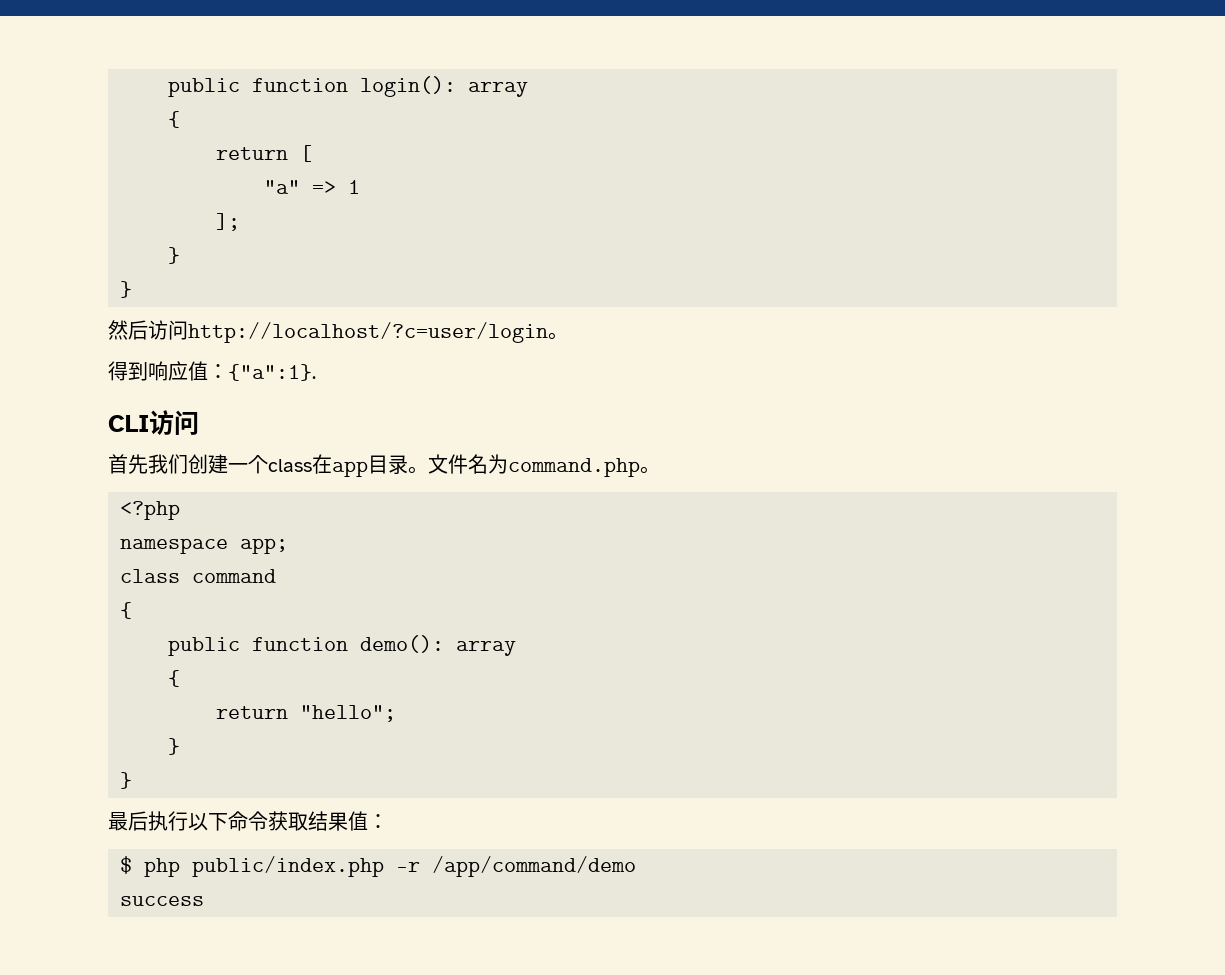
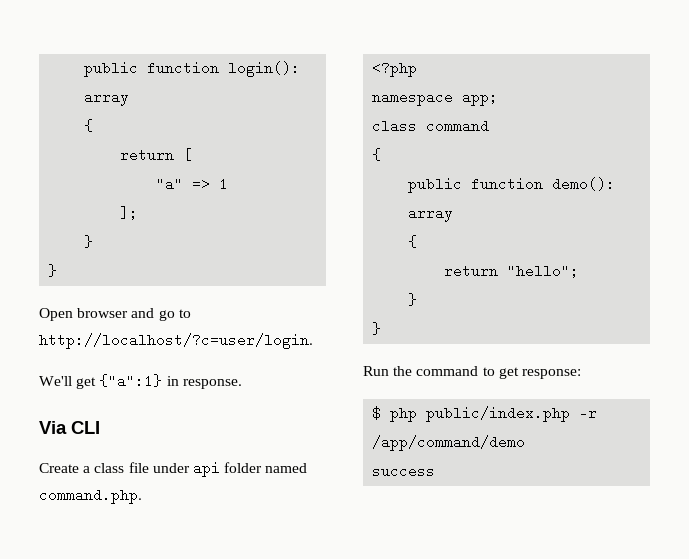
- 然后访问http://localhost/?c=user/login。
- 得到响应值：{"a":1}.
- CLI访问
- 首先我们创建一个class在app目录。文件名为command.php。
+ Open browser and go to http://localhost/?c=user/login.
+ We'll get {"a":1} in response.
+ Via CLI
+ Create a class file under api folder named command.php.
- 最后执行以下命令获取结果值：
+ Run the command to get response:

